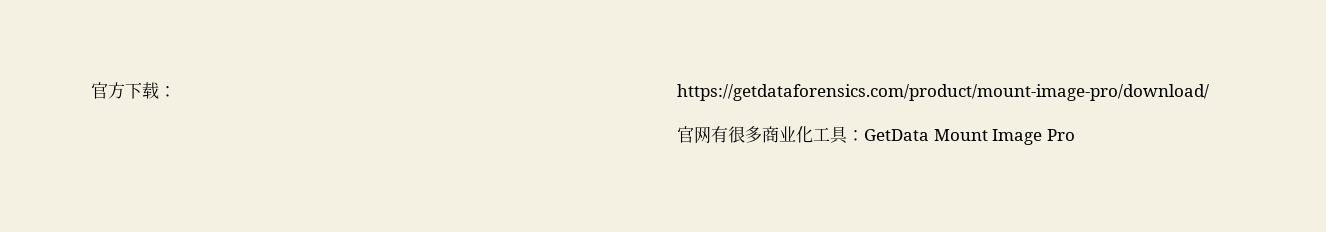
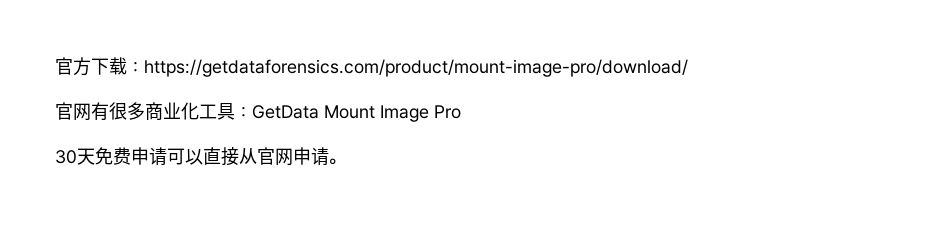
+ 30天免费申请可以直接从官网申请。

